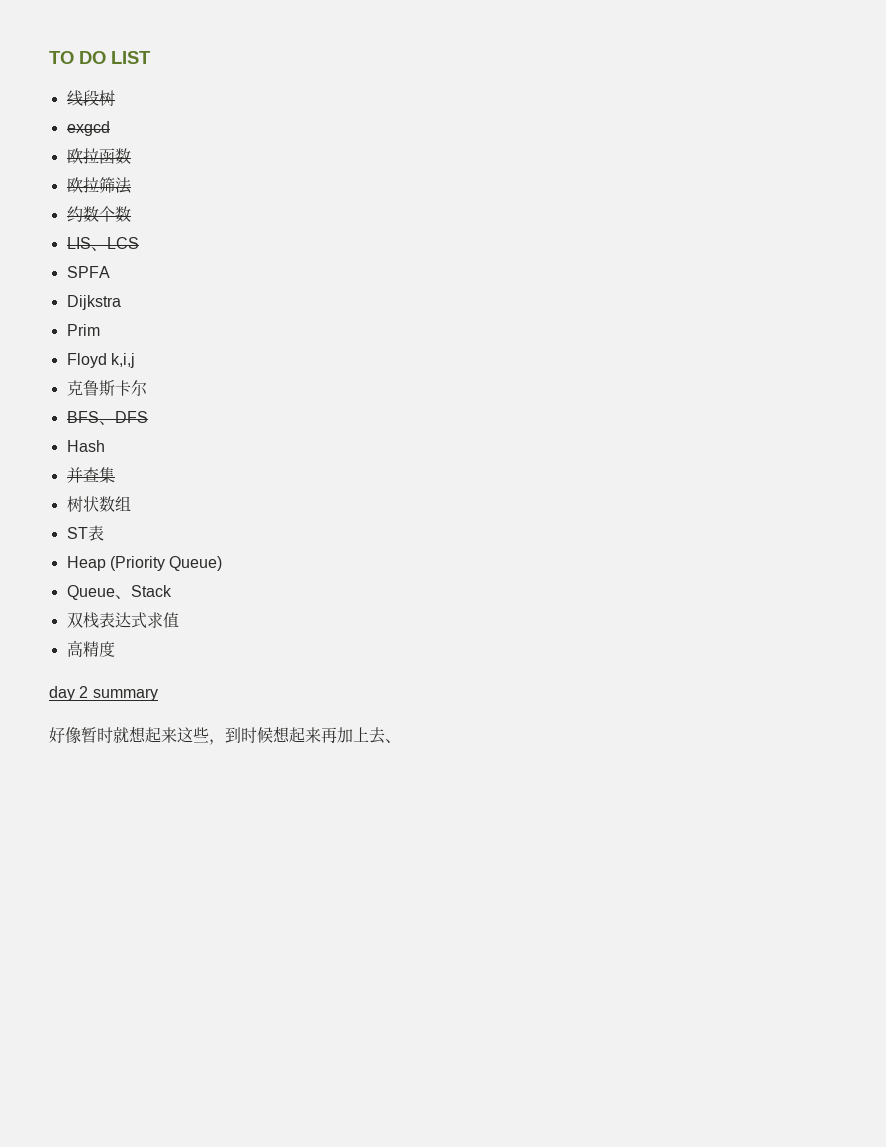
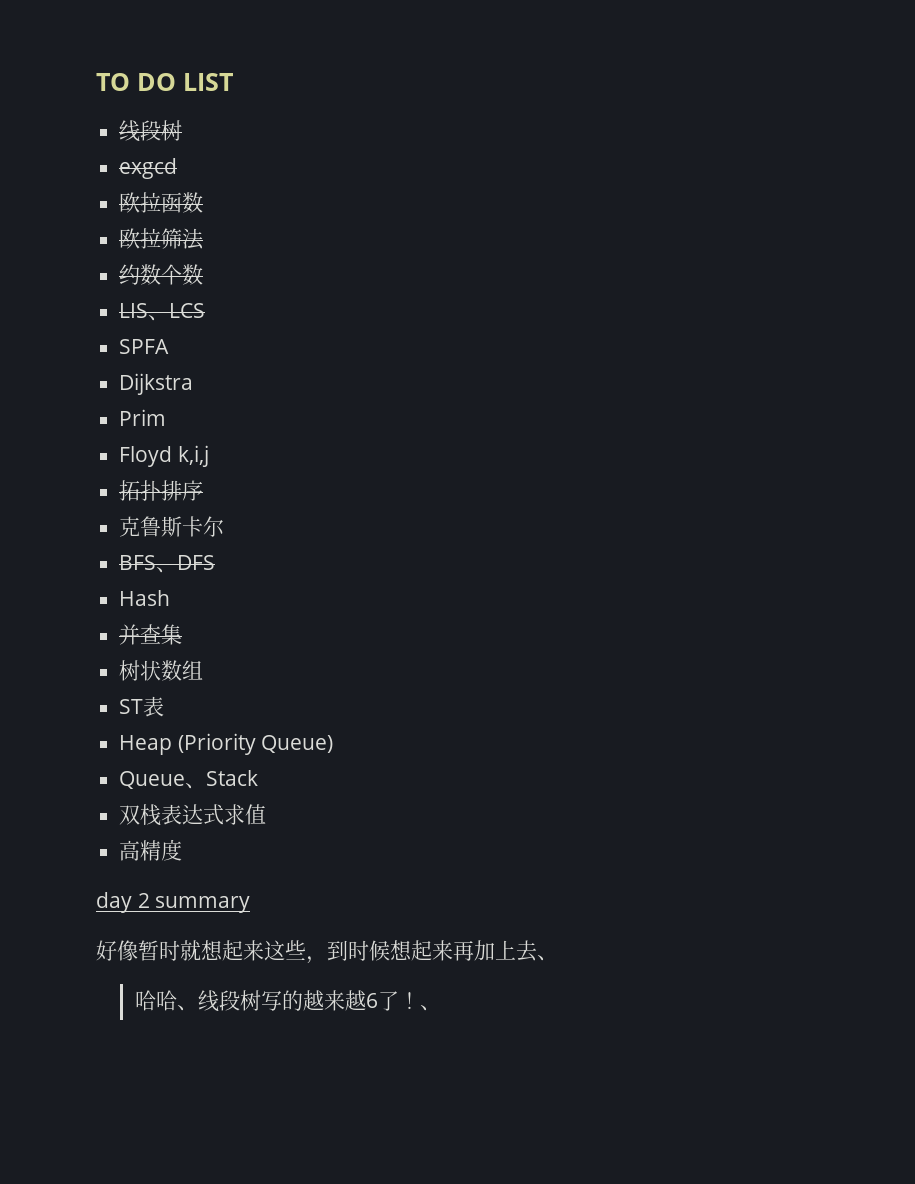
+ 拓扑排序
+ 哈哈、线段树写的越来越6了！、

